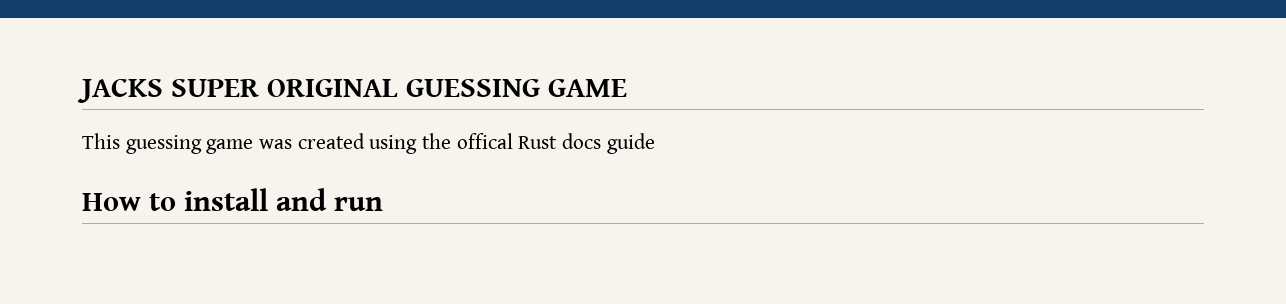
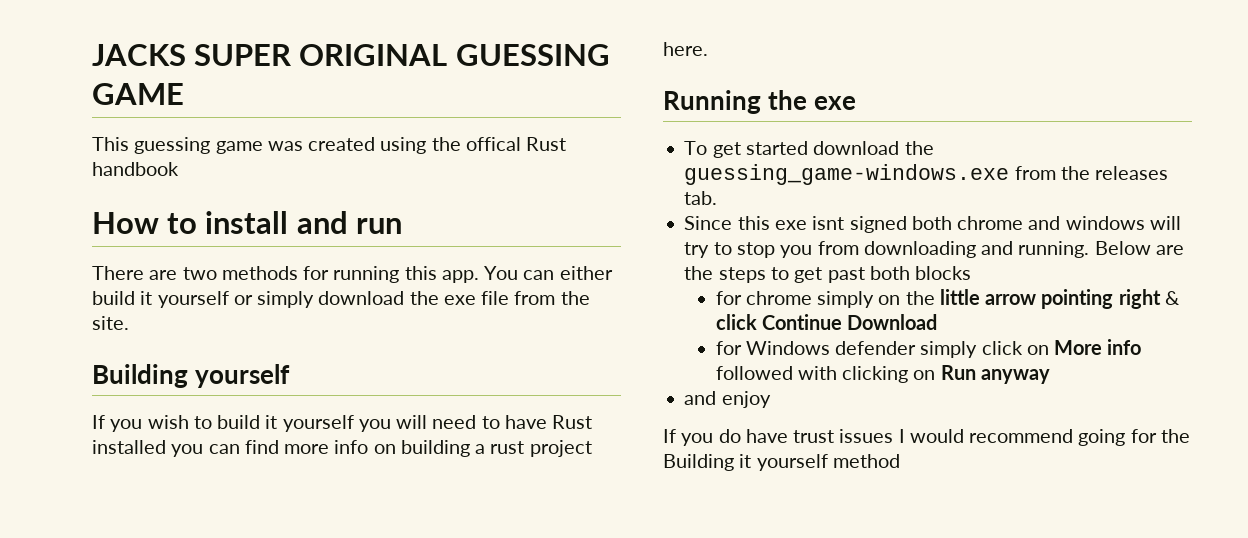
- This guessing game was created using the offical Rust docs guide
+ This guessing game was created using the offical Rust handbook
+ There are two methods for running this app. You can either build it yourself or simply download the exe file from the site.
+ Building yourself
+ If you wish to build it yourself you will need to have Rust installed you can find more info on building a rust project here.
+ Running the exe
+ To get started download the guessing_game-windows.exe from the releases tab.
+ Since this exe isnt signed both chrome and windows will try to stop you from downloading and running. Below are the steps to get past both blocks
+ for chrome simply on the little arrow pointing right & click Continue Download
+ for Windows defender simply click on More info followed with clicking on Run anyway
+ and enjoy
+ If you do have trust issues I would recommend going for the Building it yourself method

